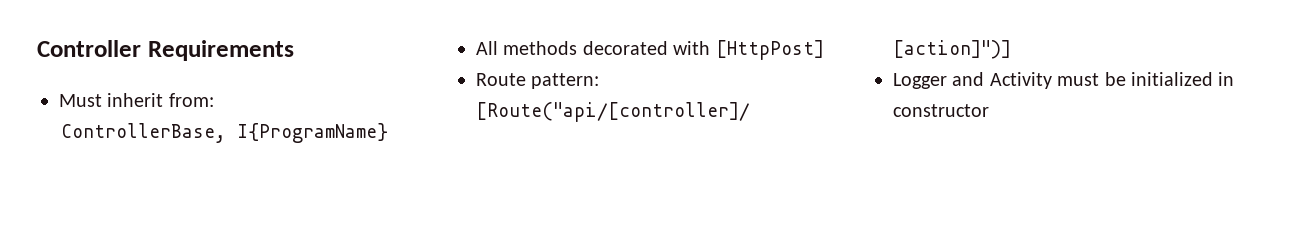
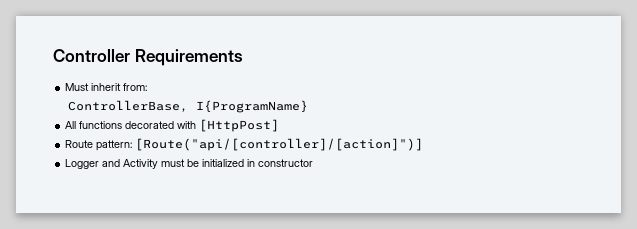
- All methods decorated with [HttpPost]
+ All functions decorated with [HttpPost]

